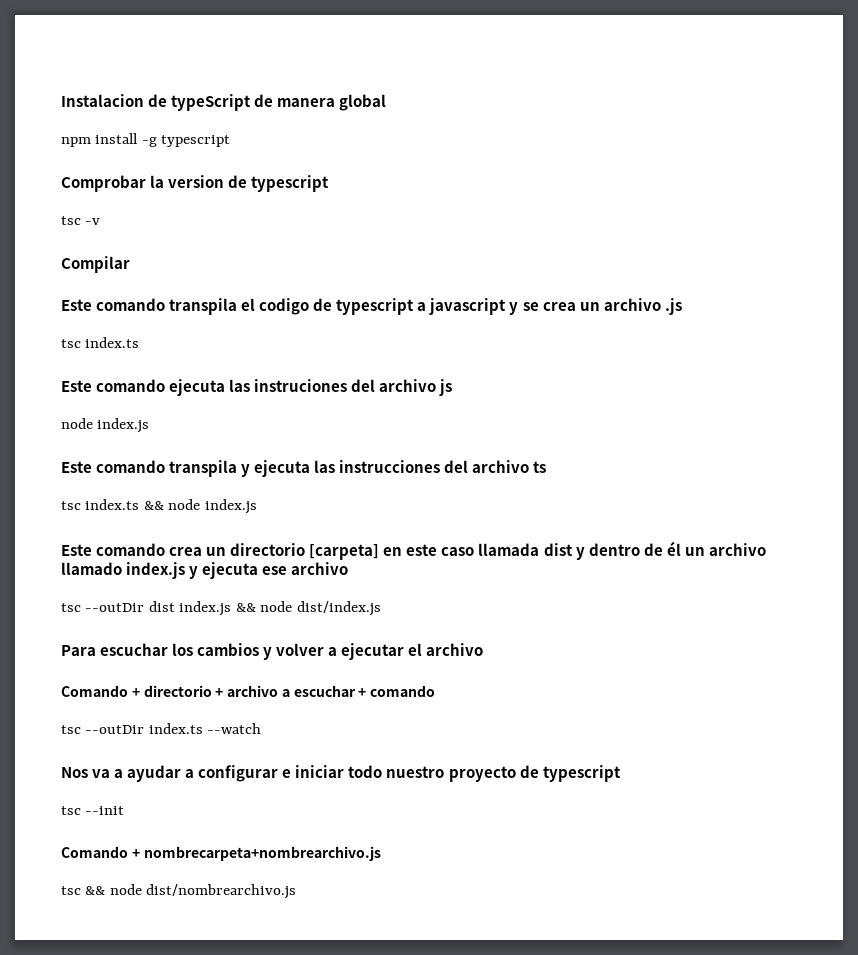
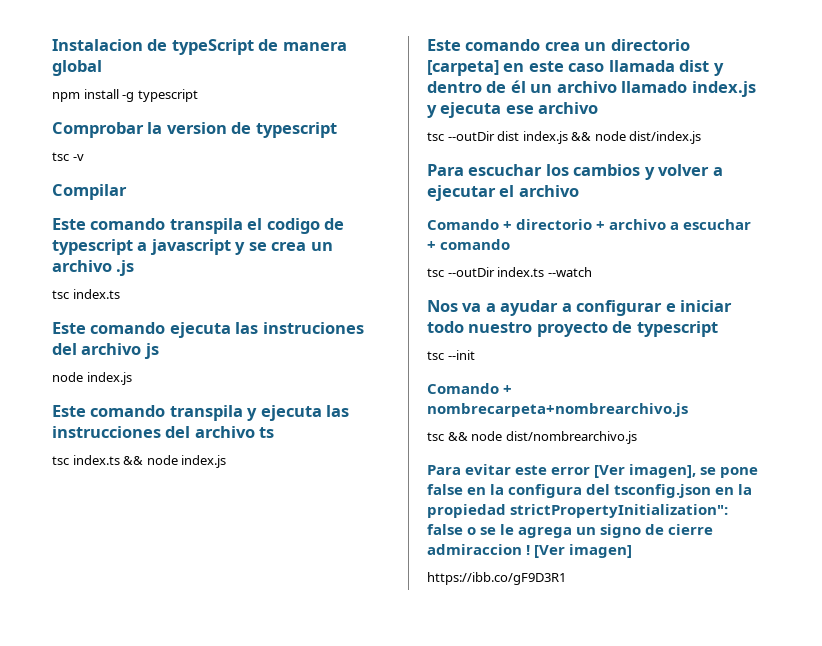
+ Para evitar este error [Ver imagen], se pone false en la configura del tsconfig.json en la propiedad strictPropertyInitialization": false o se le agrega un signo de cierre admiraccion ! [Ver imagen]
+ https://ibb.co/gF9D3R1

